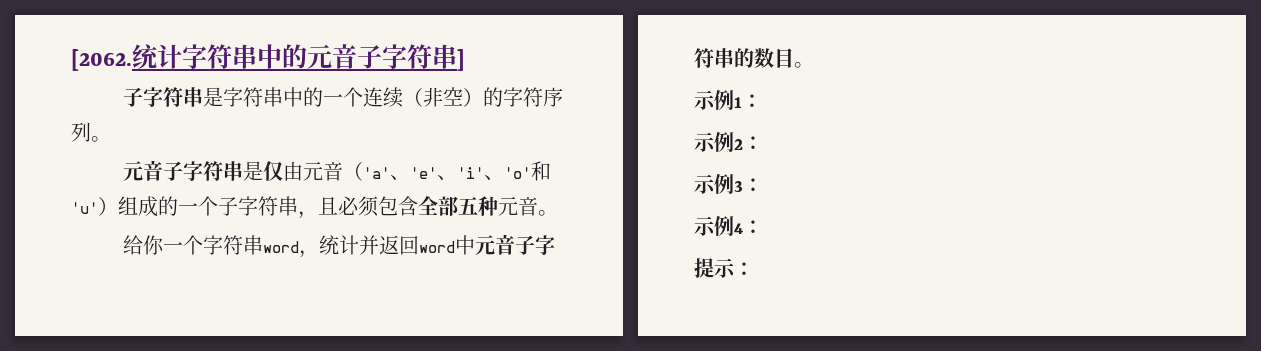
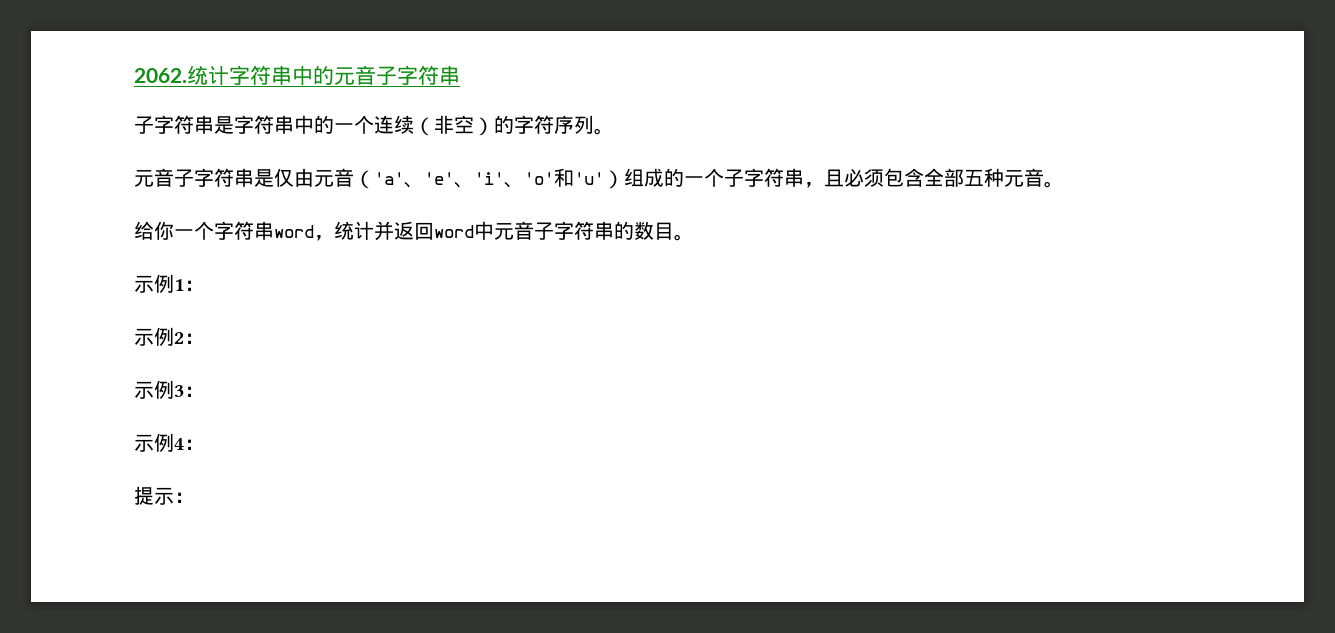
- [2062.
+ 2062.
- 统计字符串中的元音子字符串]
+ 统计字符串中的元音子字符串

